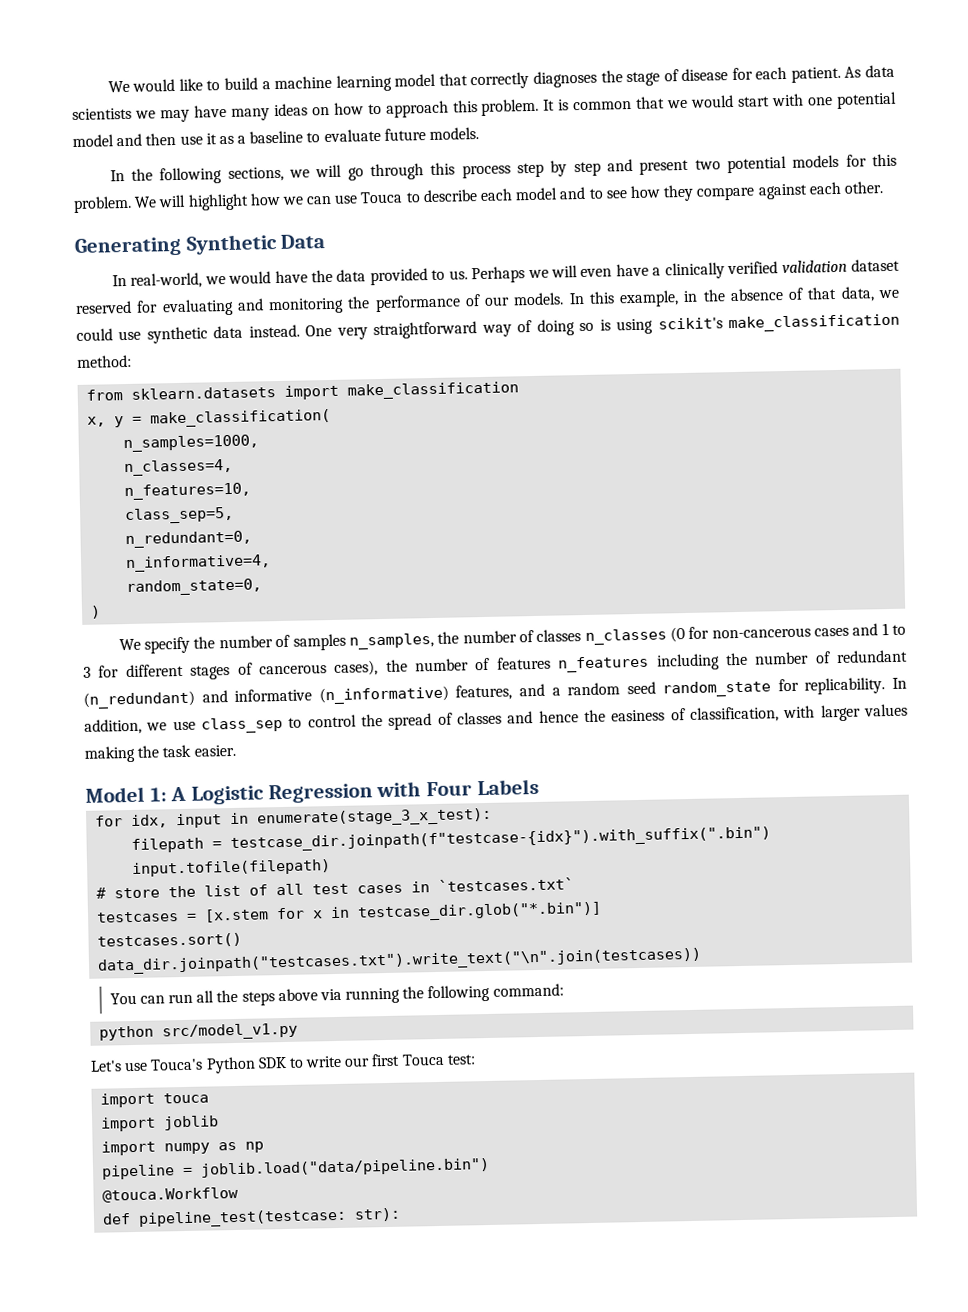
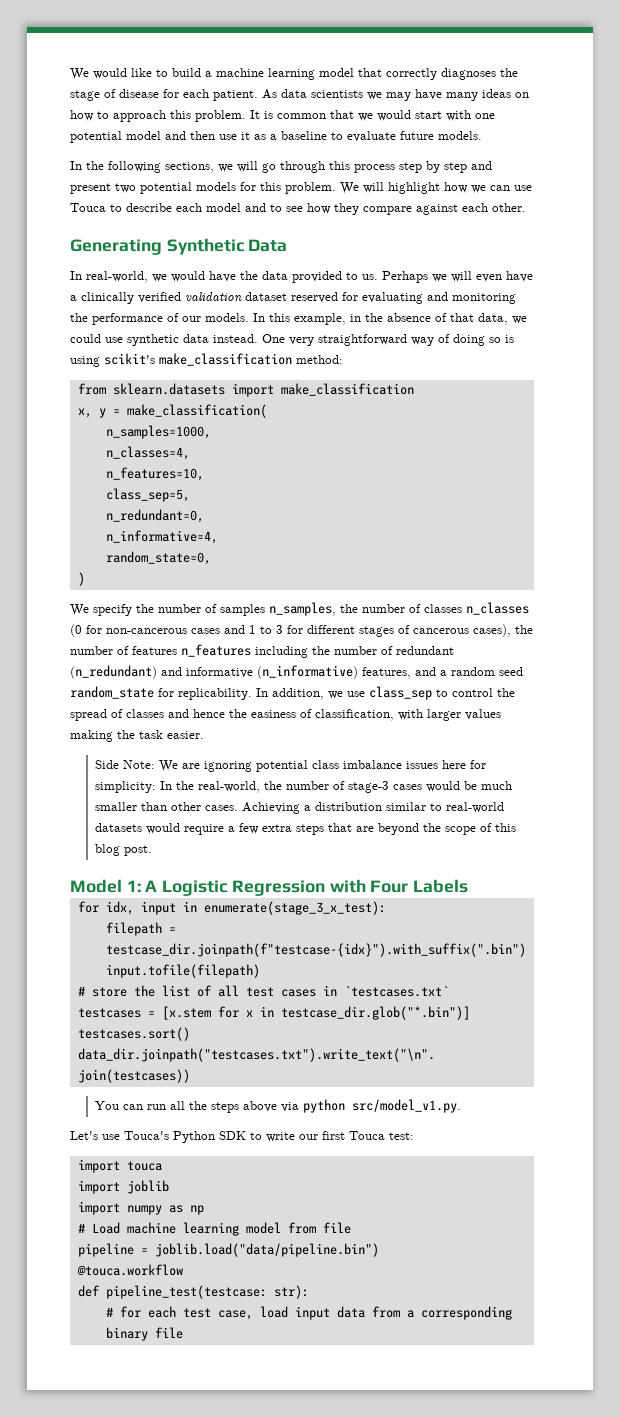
+ Side Note: We are ignoring potential class imbalance issues here for simplicity: In the real-world, the number of stage-3 cases would be much smaller than other cases. Achieving a distribution similar to real-world datasets would require a few extra steps that are beyond the scope of this blog post.
- You can run all the steps above via running the following command:
- python src/model_v1.py
+ You can run all the steps above via python src/model_v1.py.
+ # Load machine learning model from file
- @touca.Workflow
+ @touca.workflow
+ # for each test case, load input data from a corresponding binary file

